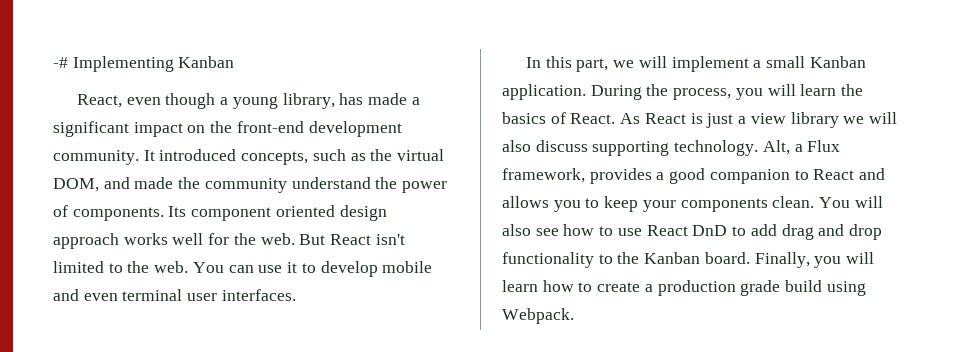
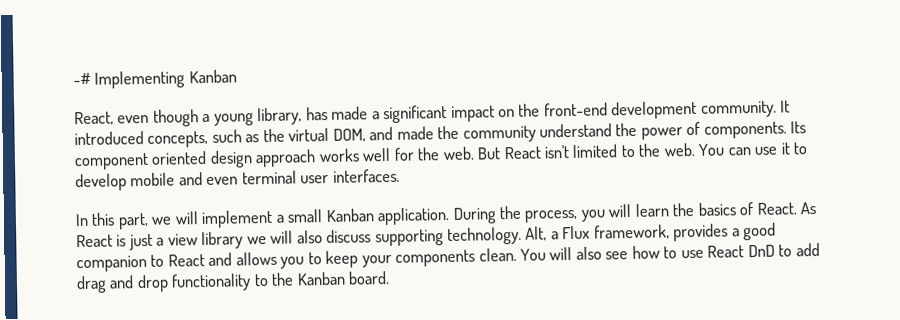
- Finally, you will learn how to create a production grade build using Webpack.

